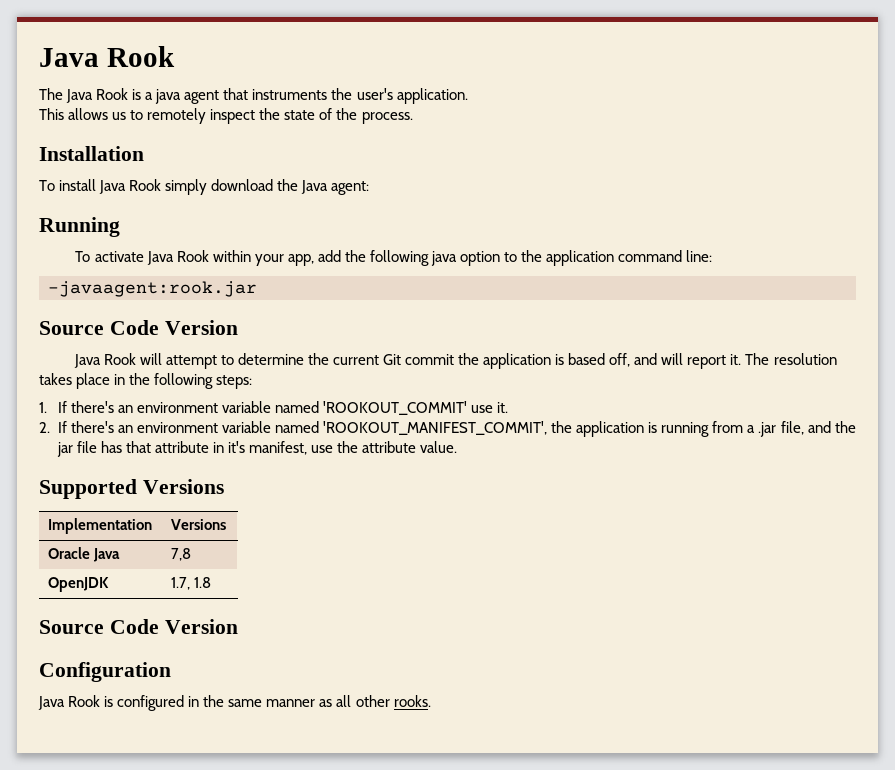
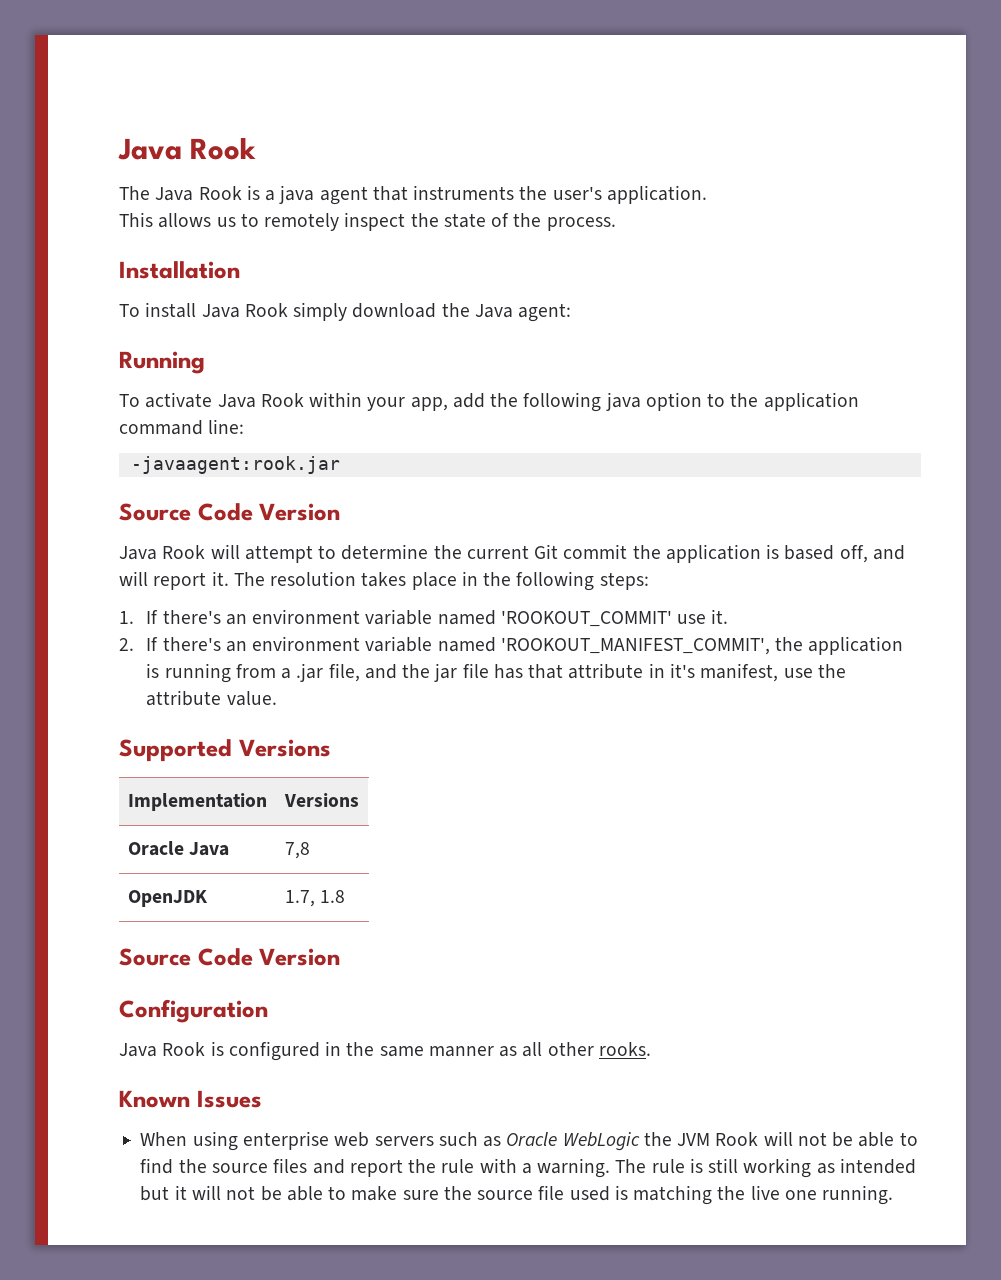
+ Known Issues
+ When using enterprise web servers such as Oracle WebLogic the JVM Rook will not be able to find the source files and report the rule with a warning. The rule is still working as intended but it will not be able to make sure the source file used is matching the live one running.

